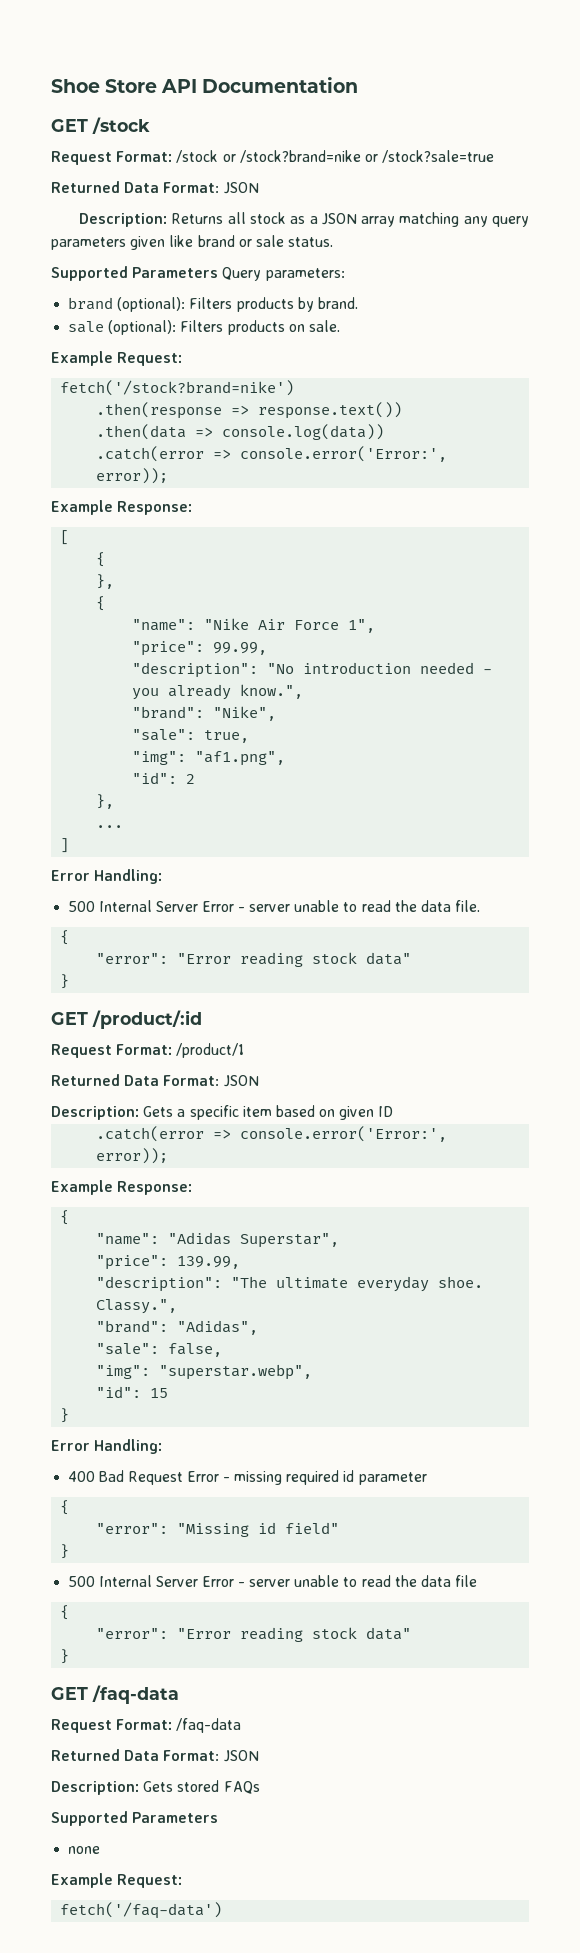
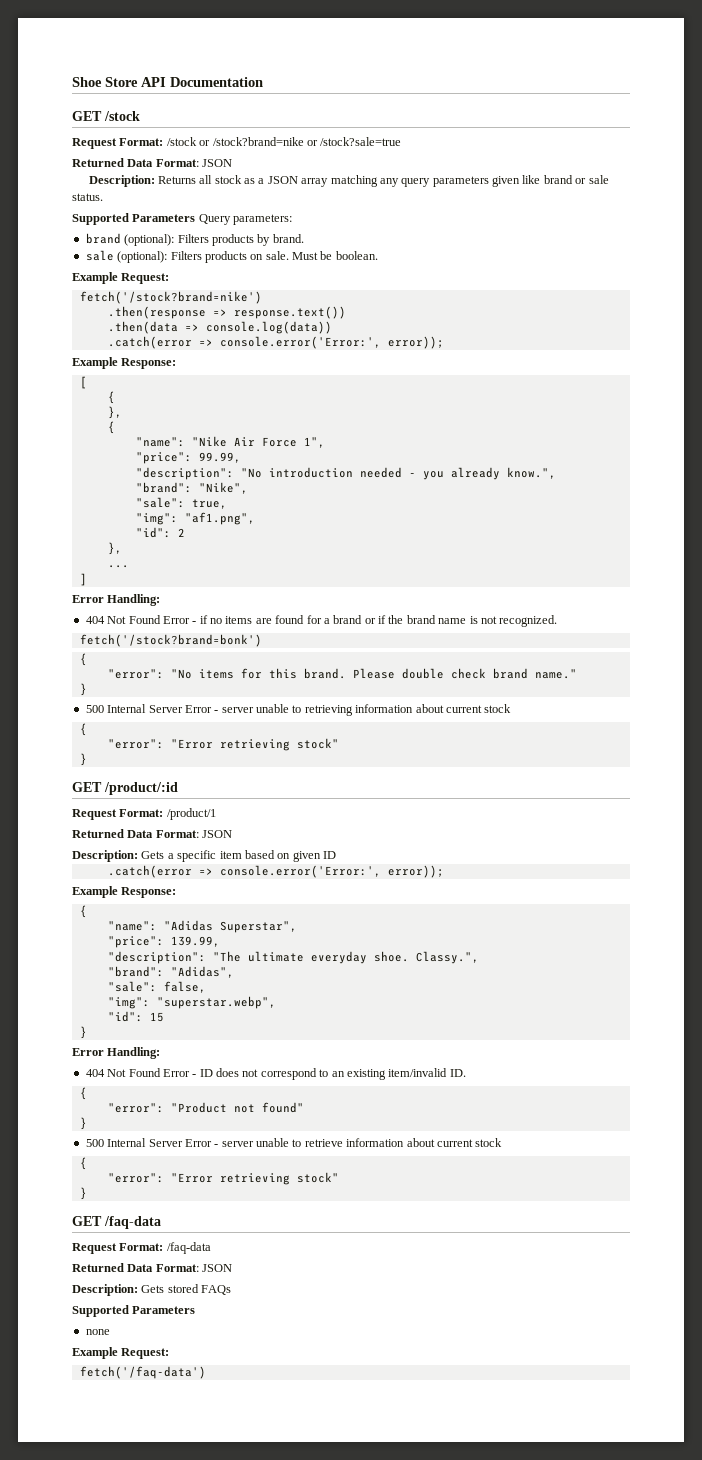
+ Must be boolean.
- 500 Internal Server Error - server unable to read the data file.
+ 404 Not Found Error - if no items are found for a brand or if the brand name is not recognized.
+ fetch('/stock?brand=bonk')
  {
- "error": "Error reading stock data"
+ "error": "No items for this brand. Please double check brand name."
+ }
+ 500 Internal Server Error - server unable to retrieving information about current stock
+ {
+ "error": "Error retrieving stock"
- 400 Bad Request Error - missing required id parameter
+ 404 Not Found Error - ID does not correspond to an existing item/invalid ID.
  {
- "error": "Missing id field"
+ "error": "Product not found"
  }
- 500 Internal Server Error - server unable to read the data file
+ 500 Internal Server Error - server unable to retrieve information about current stock
  {
- "error": "Error reading stock data"
+ "error": "Error retrieving stock"

